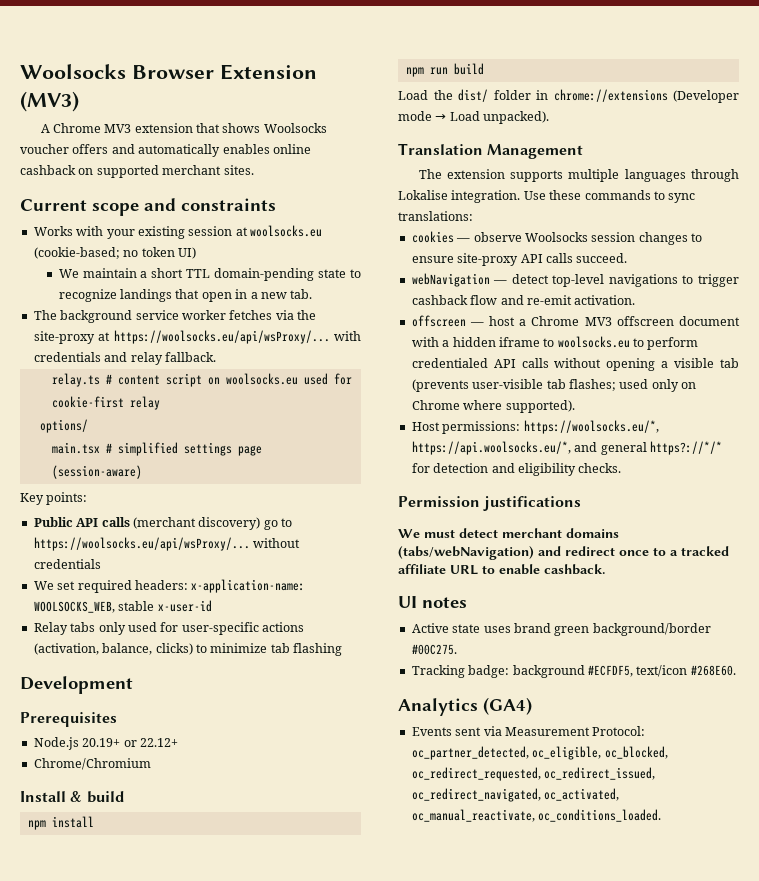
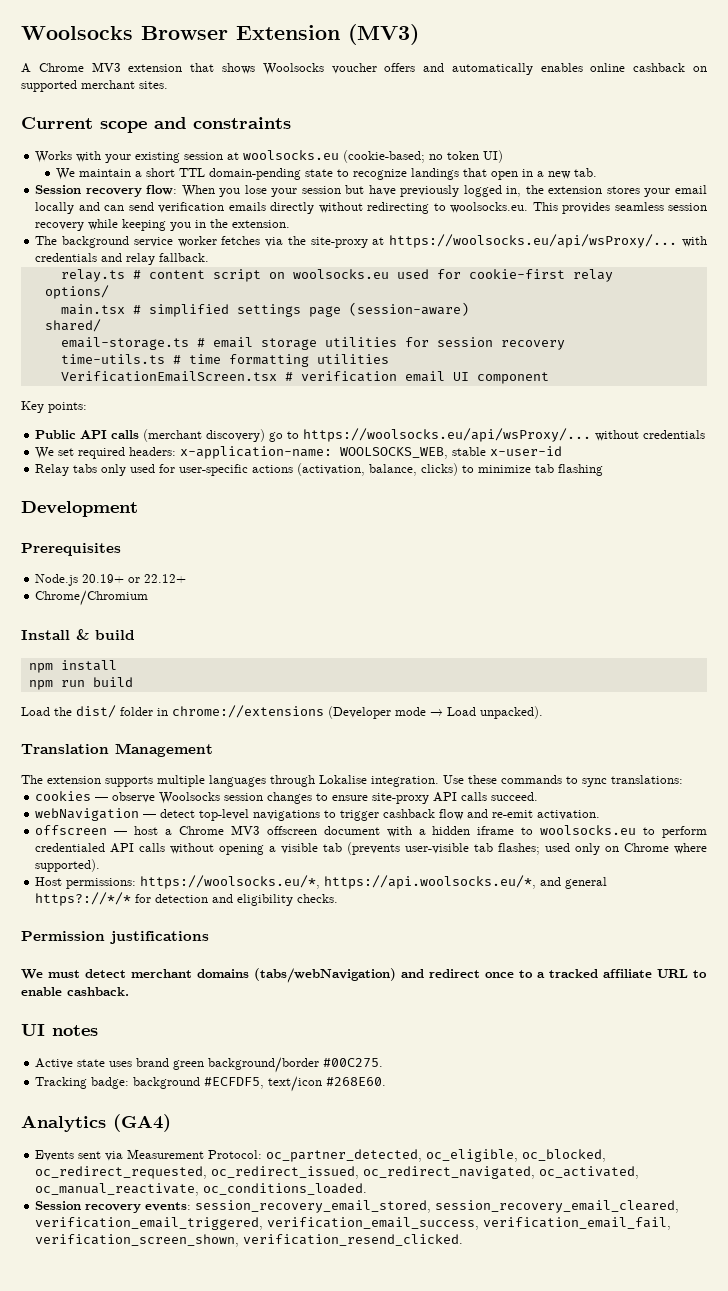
+ Session recovery flow: When you lose your session but have previously logged in, the extension stores your email locally and can send verification emails directly without redirecting to woolsocks.eu. This provides seamless session recovery while keeping you in the extension.
+ shared/
+ email-storage.ts # email storage utilities for session recovery
+ time-utils.ts # time formatting utilities
+ VerificationEmailScreen.tsx # verification email UI component
+ Session recovery events: session_recovery_email_stored, session_recovery_email_cleared, verification_email_triggered, verification_email_success, verification_email_fail, verification_screen_shown, verification_resend_clicked.

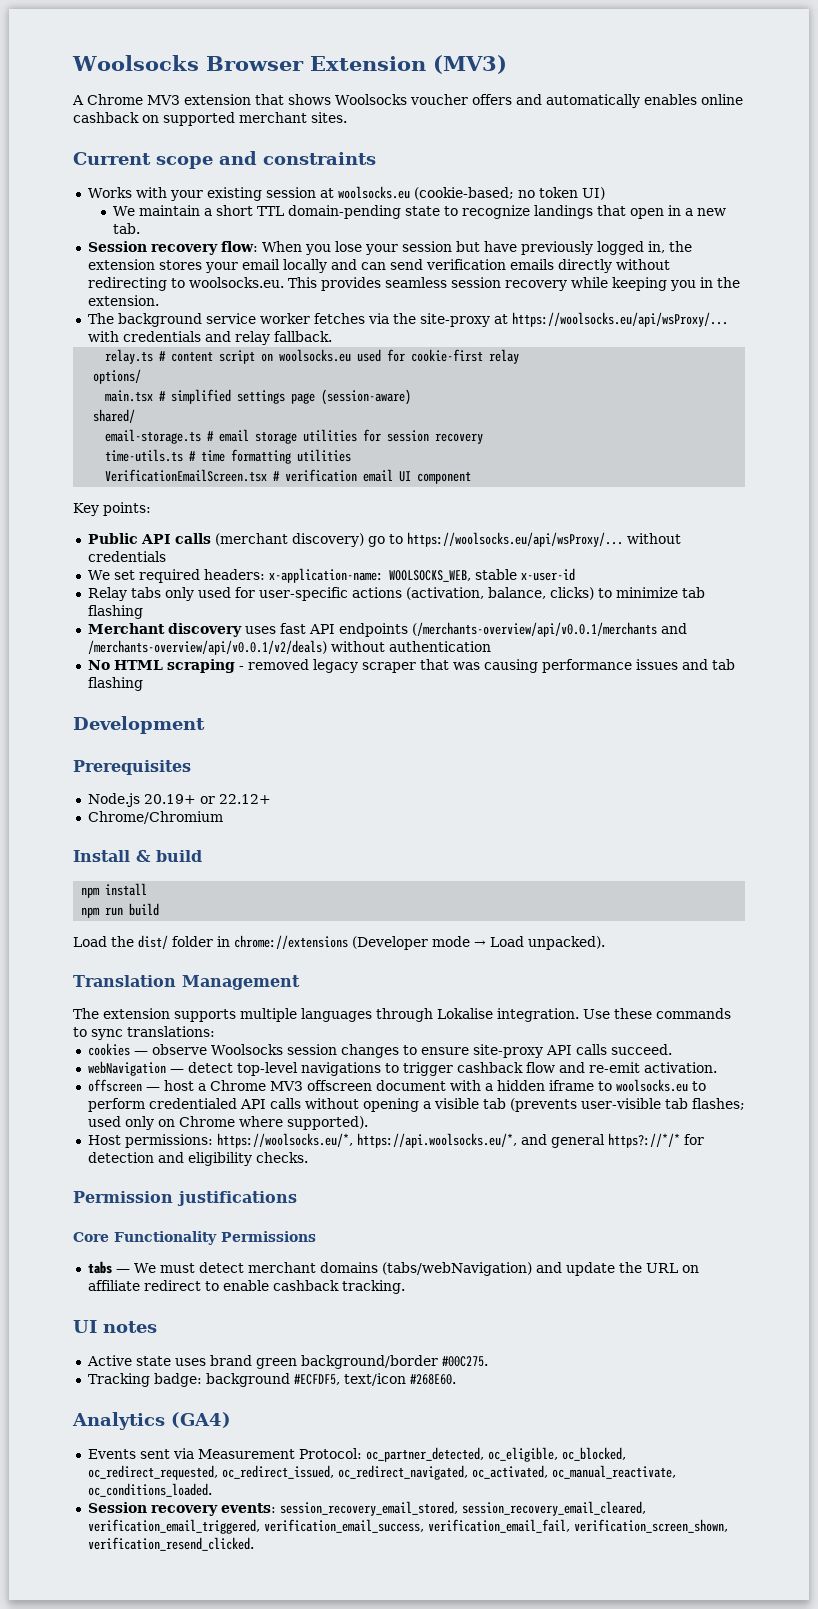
+ Merchant discovery uses fast API endpoints (/merchants-overview/api/v0.0.1/merchants and /merchants-overview/api/v0.0.1/v2/deals) without authentication
+ No HTML scraping - removed legacy scraper that was causing performance issues and tab flashing
- We must detect merchant domains (tabs/webNavigation) and redirect once to a tracked affiliate URL to enable cashback.
+ Core Functionality Permissions
+ tabs — We must detect merchant domains (tabs/webNavigation) and update the URL on affiliate redirect to enable cashback tracking.

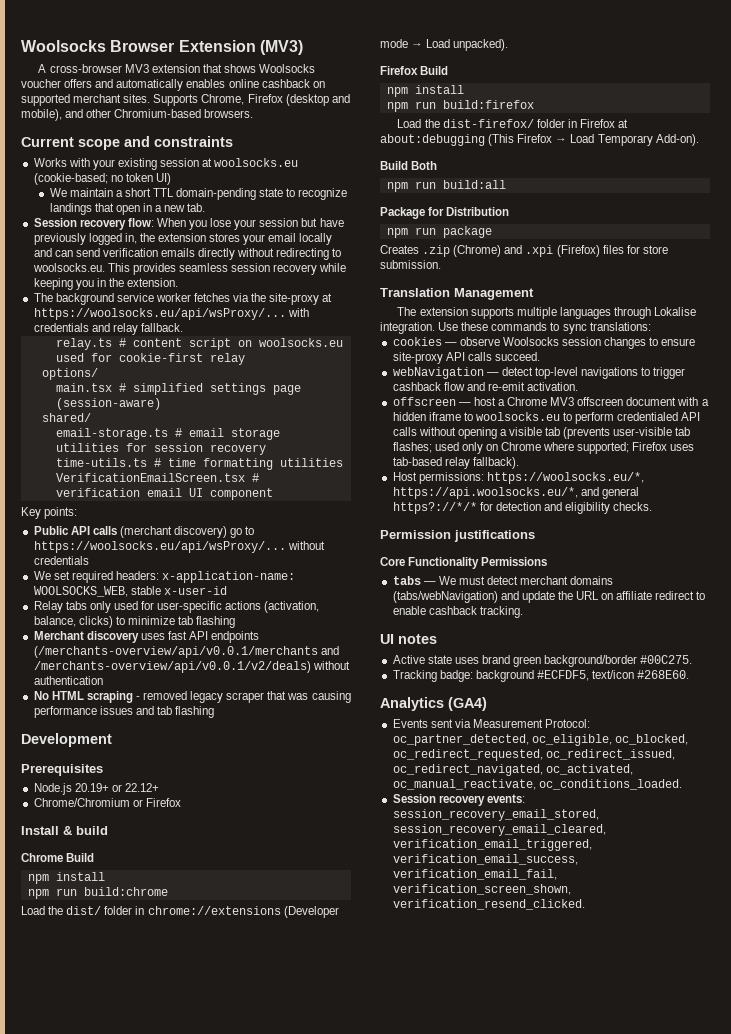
- A Chrome MV3 extension that shows Woolsocks voucher offers and automatically enables online cashback on supported merchant sites.
+ A cross-browser MV3 extension that shows Woolsocks voucher offers and automatically enables online cashback on supported merchant sites. Supports Chrome, Firefox (desktop and mobile), and other Chromium-based browsers.
- Chrome/Chromium
+ Chrome/Chromium or Firefox
+ Chrome Build
  npm install
- npm run build
+ npm run build:chrome
+ Firefox Build
+ npm install
+ npm run build:firefox
+ Load the dist-firefox/ folder in Firefox at about:debugging (This Firefox → Load Temporary Add-on).
+ Build Both
+ npm run build:all
+ Package for Distribution
+ npm run package
+ Creates .zip (Chrome) and .xpi (Firefox) files for store submission.
- offscreen — host a Chrome MV3 offscreen document with a hidden iframe to woolsocks.eu to perform credentialed API calls without opening a visible tab (prevents user-visible tab flashes; used only on Chrome where supported).
+ offscreen — host a Chrome MV3 offscreen document with a hidden iframe to woolsocks.eu to perform credentialed API calls without opening a visible tab (prevents user-visible tab flashes; used only on Chrome where supported; Firefox uses tab-based relay fallback).

